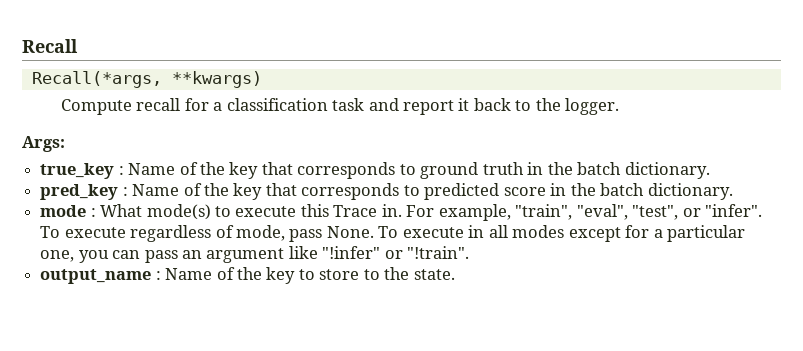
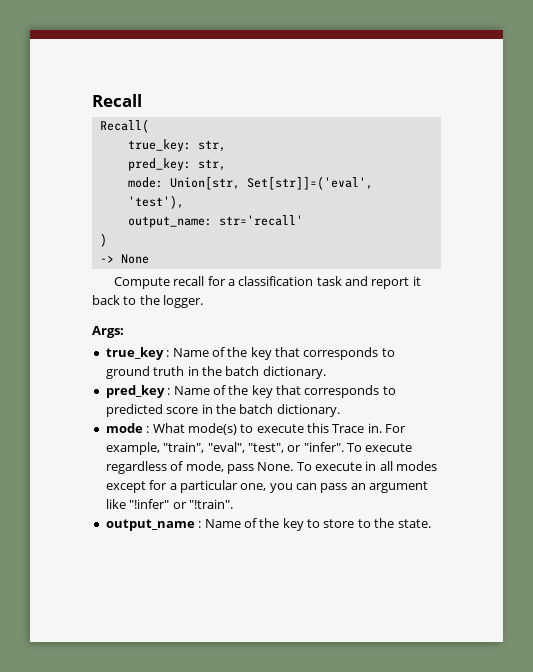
- Recall(*args, **kwargs)
+ Recall(
+ true_key: str,
+ pred_key: str,
+ mode: Union[str, Set[str]]=('eval', 'test'),
+ output_name: str='recall'
+ )
+ -> None

